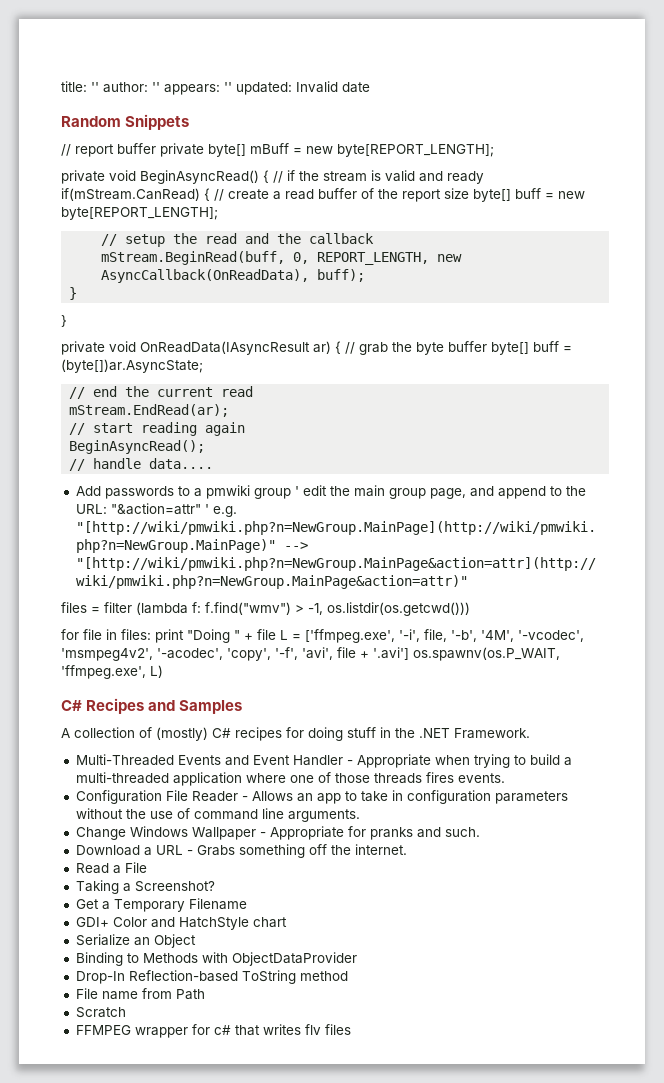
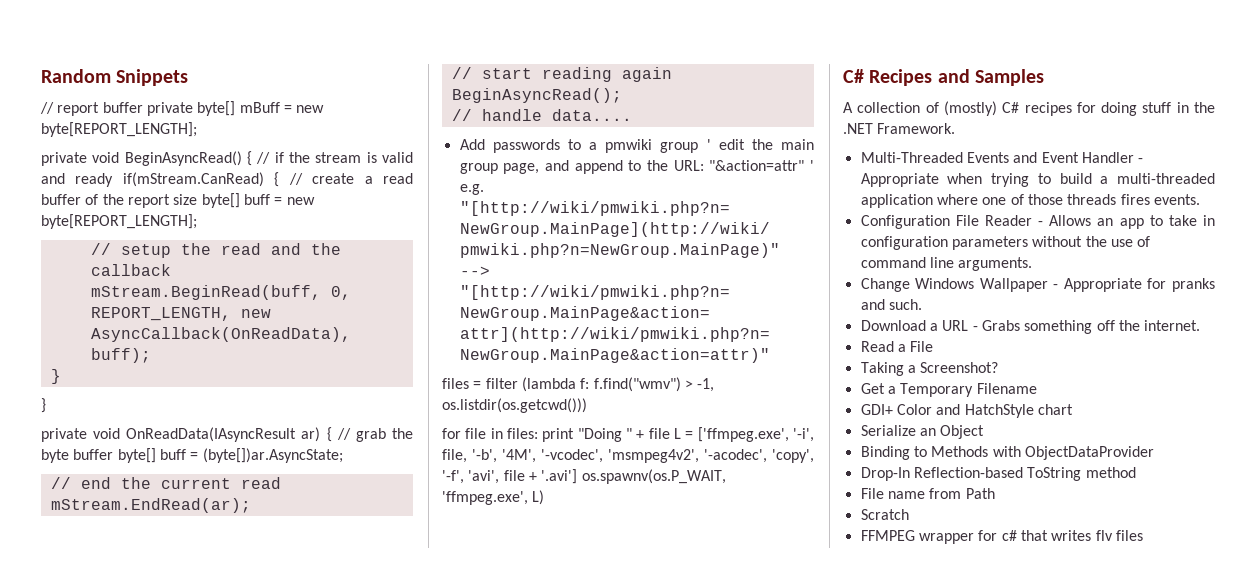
- title: '' author: '' appears: '' updated: Invalid date

